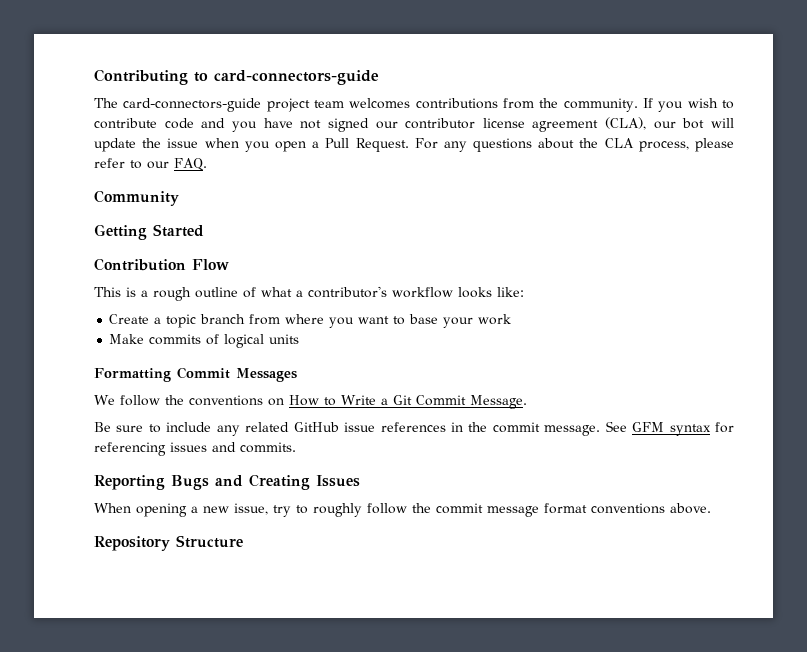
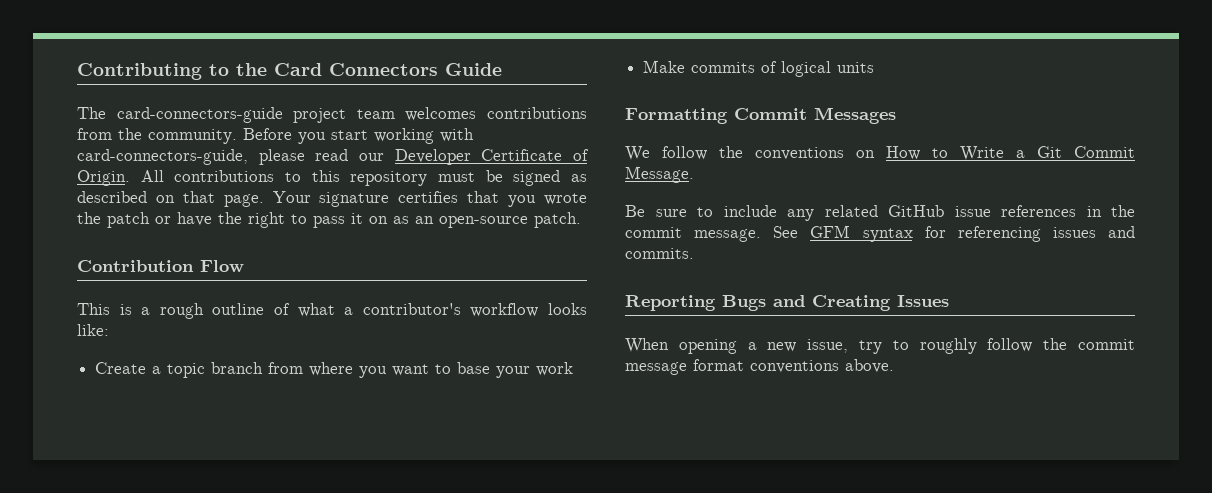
- Contributing to card-connectors-guide
+ Contributing to the Card Connectors Guide
- If you wish to contribute code and you have not signed our contributor license agreement (CLA), our bot will update the issue when you open a Pull Request. For any questions about the CLA process, please refer to our FAQ.
- Community
- Getting Started
+ Before you start working with card-connectors-guide, please read our Developer Certificate of Origin. All contributions to this repository must be signed as described on that page. Your signature certifies that you wrote the patch or have the right to pass it on as an open-source patch.
- Repository Structure

